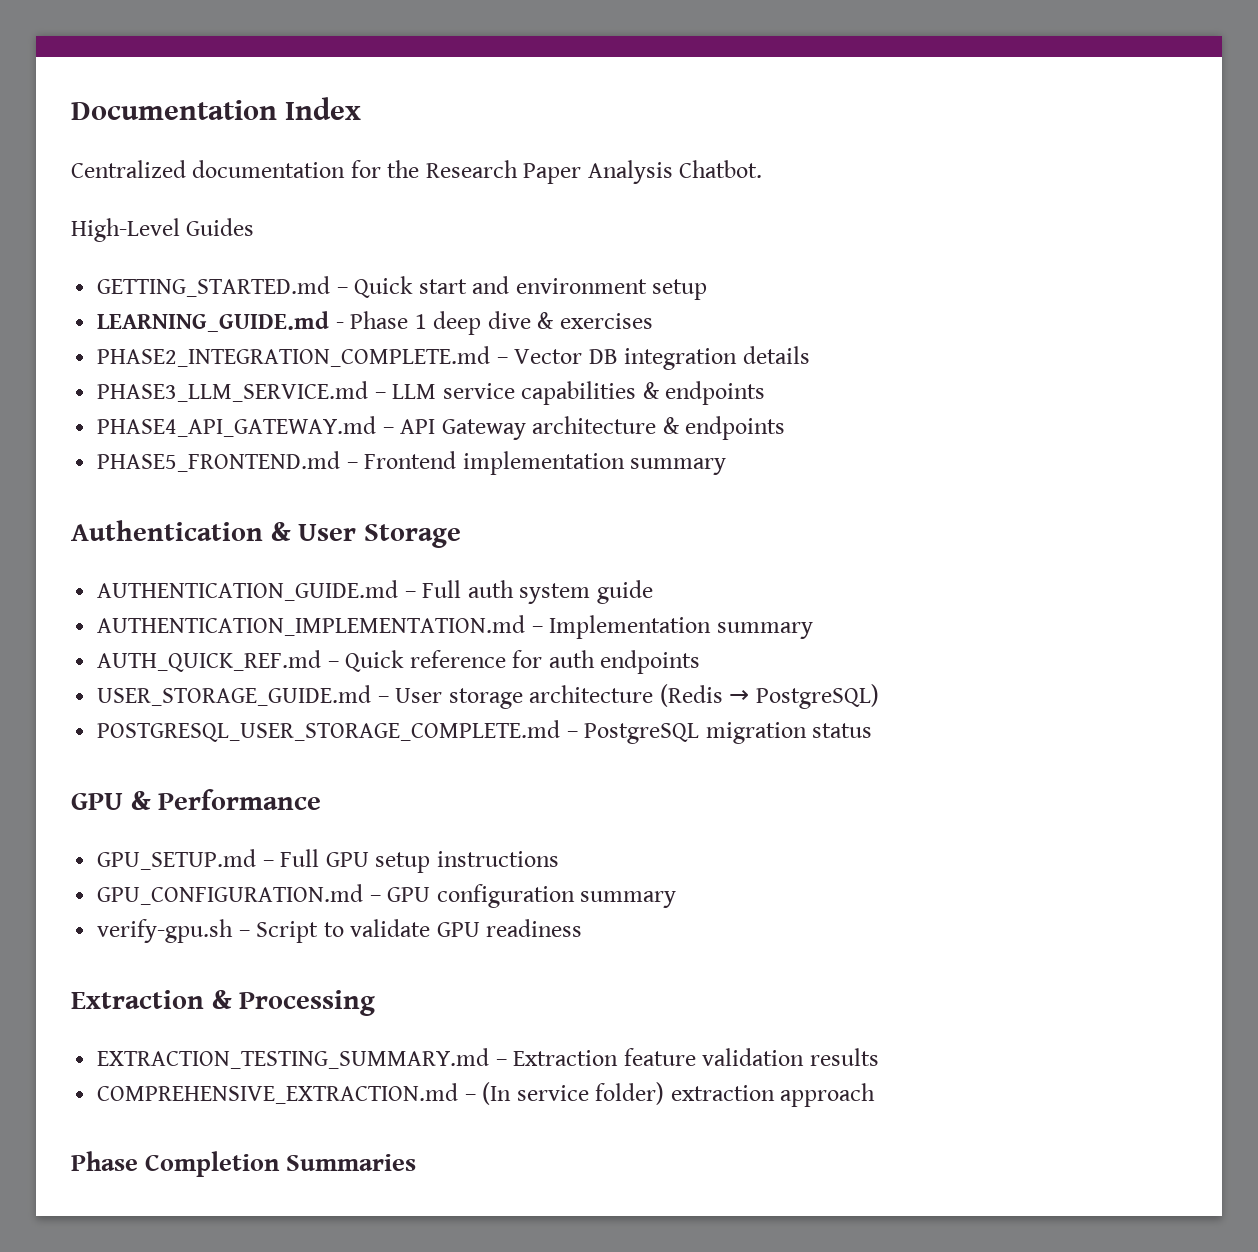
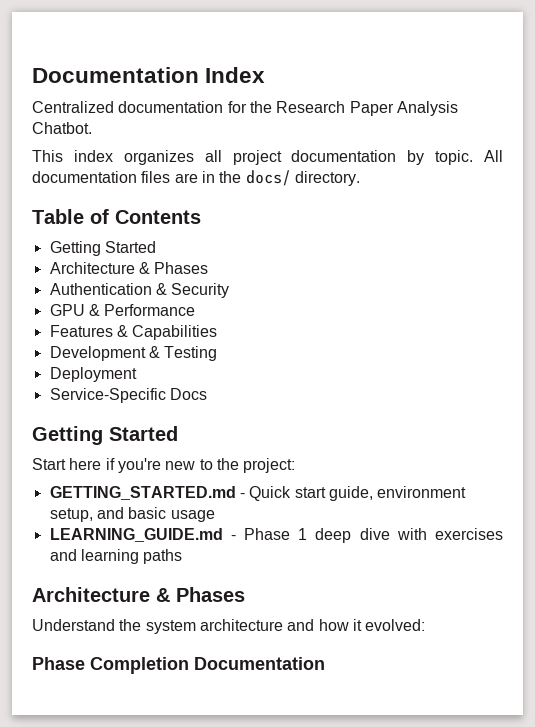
- High-Level Guides
- GETTING_STARTED.md – Quick start and environment setup
+ This index organizes all project documentation by topic. All documentation files are in the docs/ directory.
+ Table of Contents
+ Getting Started
+ Architecture & Phases
+ Authentication & Security
+ GPU & Performance
+ Features & Capabilities
+ Development & Testing
+ Deployment
+ Service-Specific Docs
+ Getting Started
+ Start here if you're new to the project:
+ GETTING_STARTED.md - Quick start guide, environment setup, and basic usage
- LEARNING_GUIDE.md - Phase 1 deep dive & exercises
- PHASE2_INTEGRATION_COMPLETE.md – Vector DB integration details
- PHASE3_LLM_SERVICE.md – LLM service capabilities & endpoints
- PHASE4_API_GATEWAY.md – API Gateway architecture & endpoints
- PHASE5_FRONTEND.md – Frontend implementation summary
- Authentication & User Storage
- AUTHENTICATION_GUIDE.md – Full auth system guide
- AUTHENTICATION_IMPLEMENTATION.md – Implementation summary
- AUTH_QUICK_REF.md – Quick reference for auth endpoints
- USER_STORAGE_GUIDE.md – User storage architecture (Redis → PostgreSQL)
- POSTGRESQL_USER_STORAGE_COMPLETE.md – PostgreSQL migration status
- GPU & Performance
- GPU_SETUP.md – Full GPU setup instructions
- GPU_CONFIGURATION.md – GPU configuration summary
- verify-gpu.sh – Script to validate GPU readiness
- Extraction & Processing
- EXTRACTION_TESTING_SUMMARY.md – Extraction feature validation results
- COMPREHENSIVE_EXTRACTION.md – (In service folder) extraction approach
+ LEARNING_GUIDE.md - Phase 1 deep dive with exercises and learning paths
+ Architecture & Phases
+ Understand the system architecture and how it evolved:
- Phase Completion Summaries
+ Phase Completion Documentation

